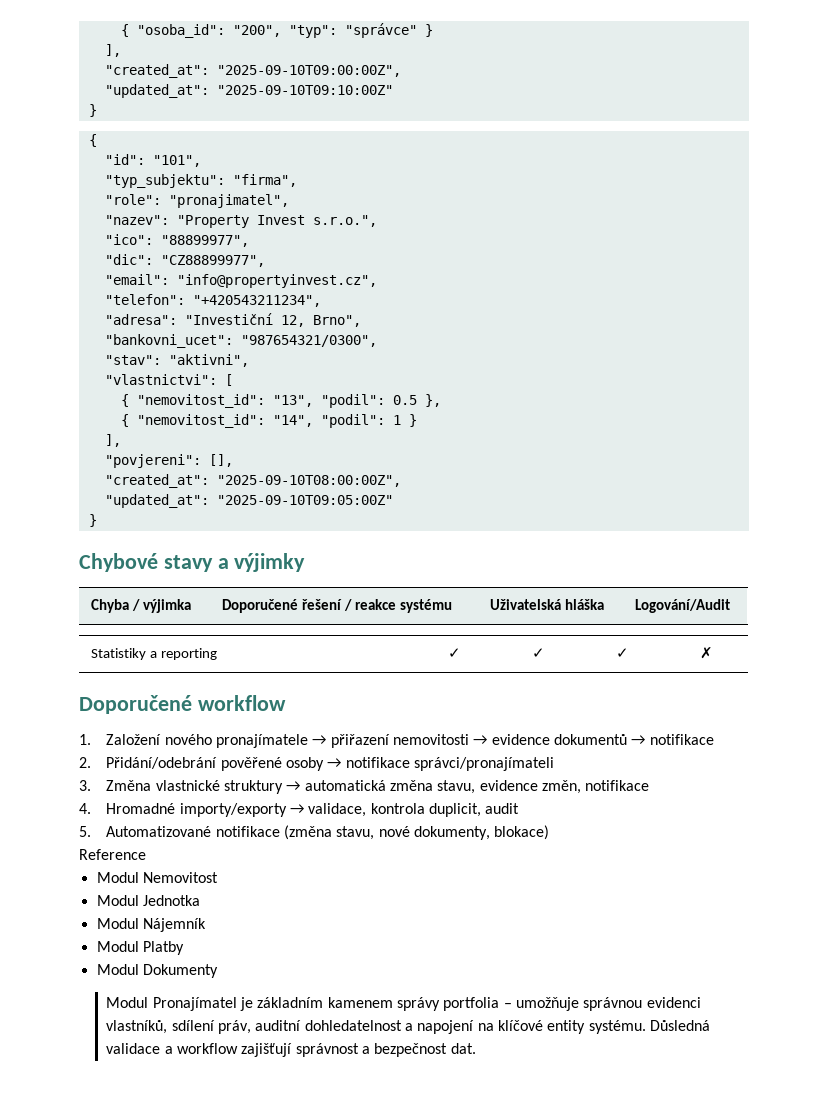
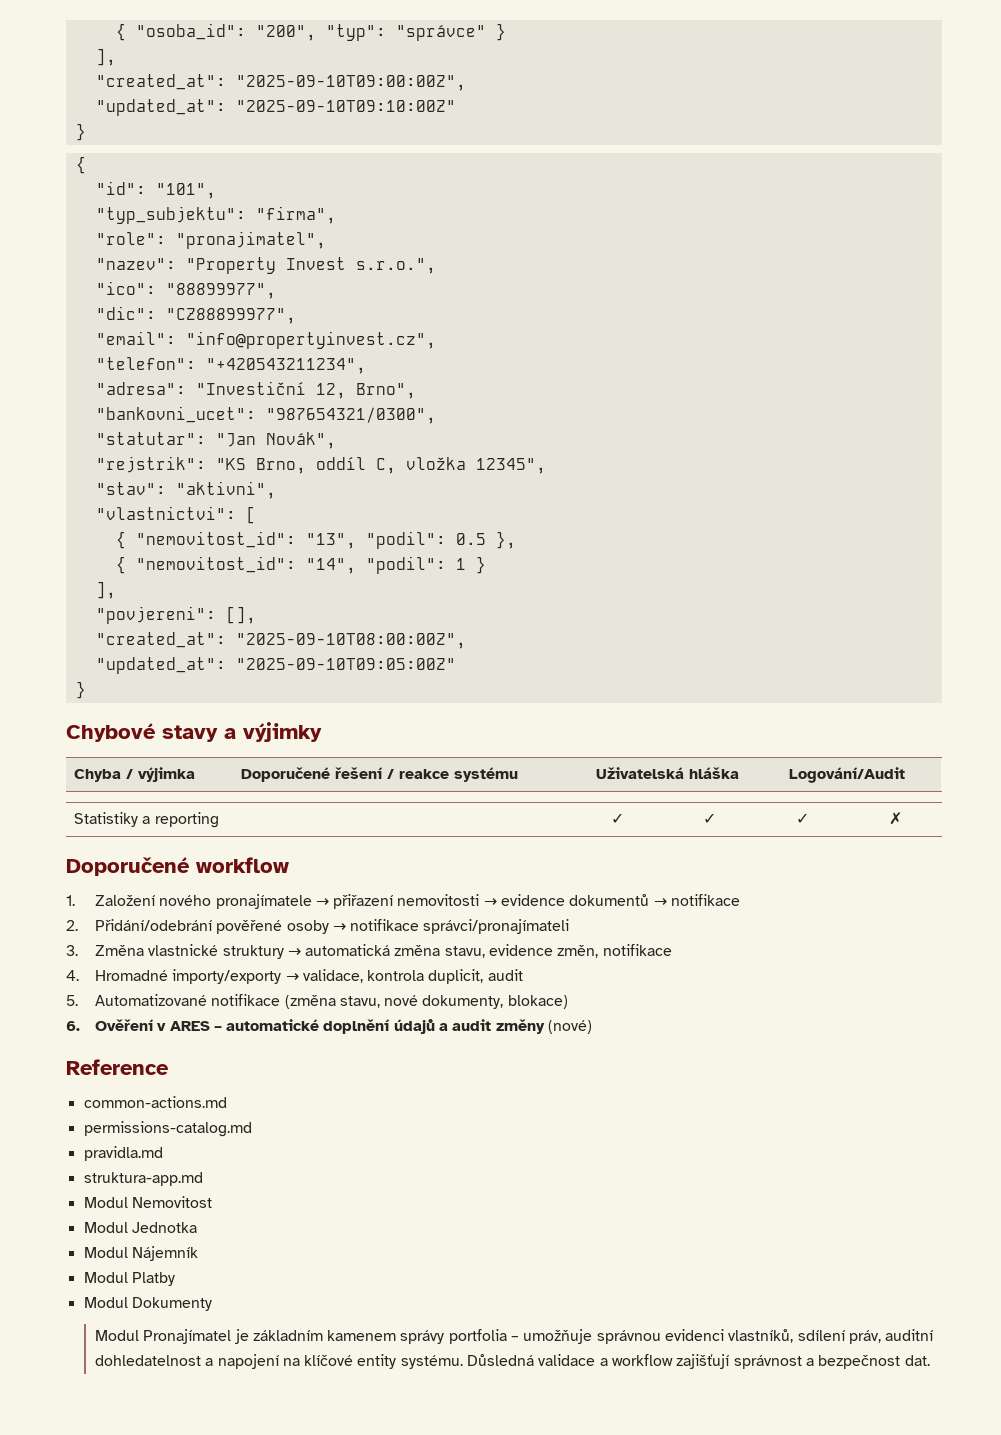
+ "statutar": "Jan Novák",
+ "rejstrik": "KS Brno, oddíl C, vložka 12345",
+ 6. Ověření v ARES – automatické doplnění údajů a audit změny (nové)
  Reference
+ common-actions.md
+ permissions-catalog.md
+ pravidla.md
+ struktura-app.md

